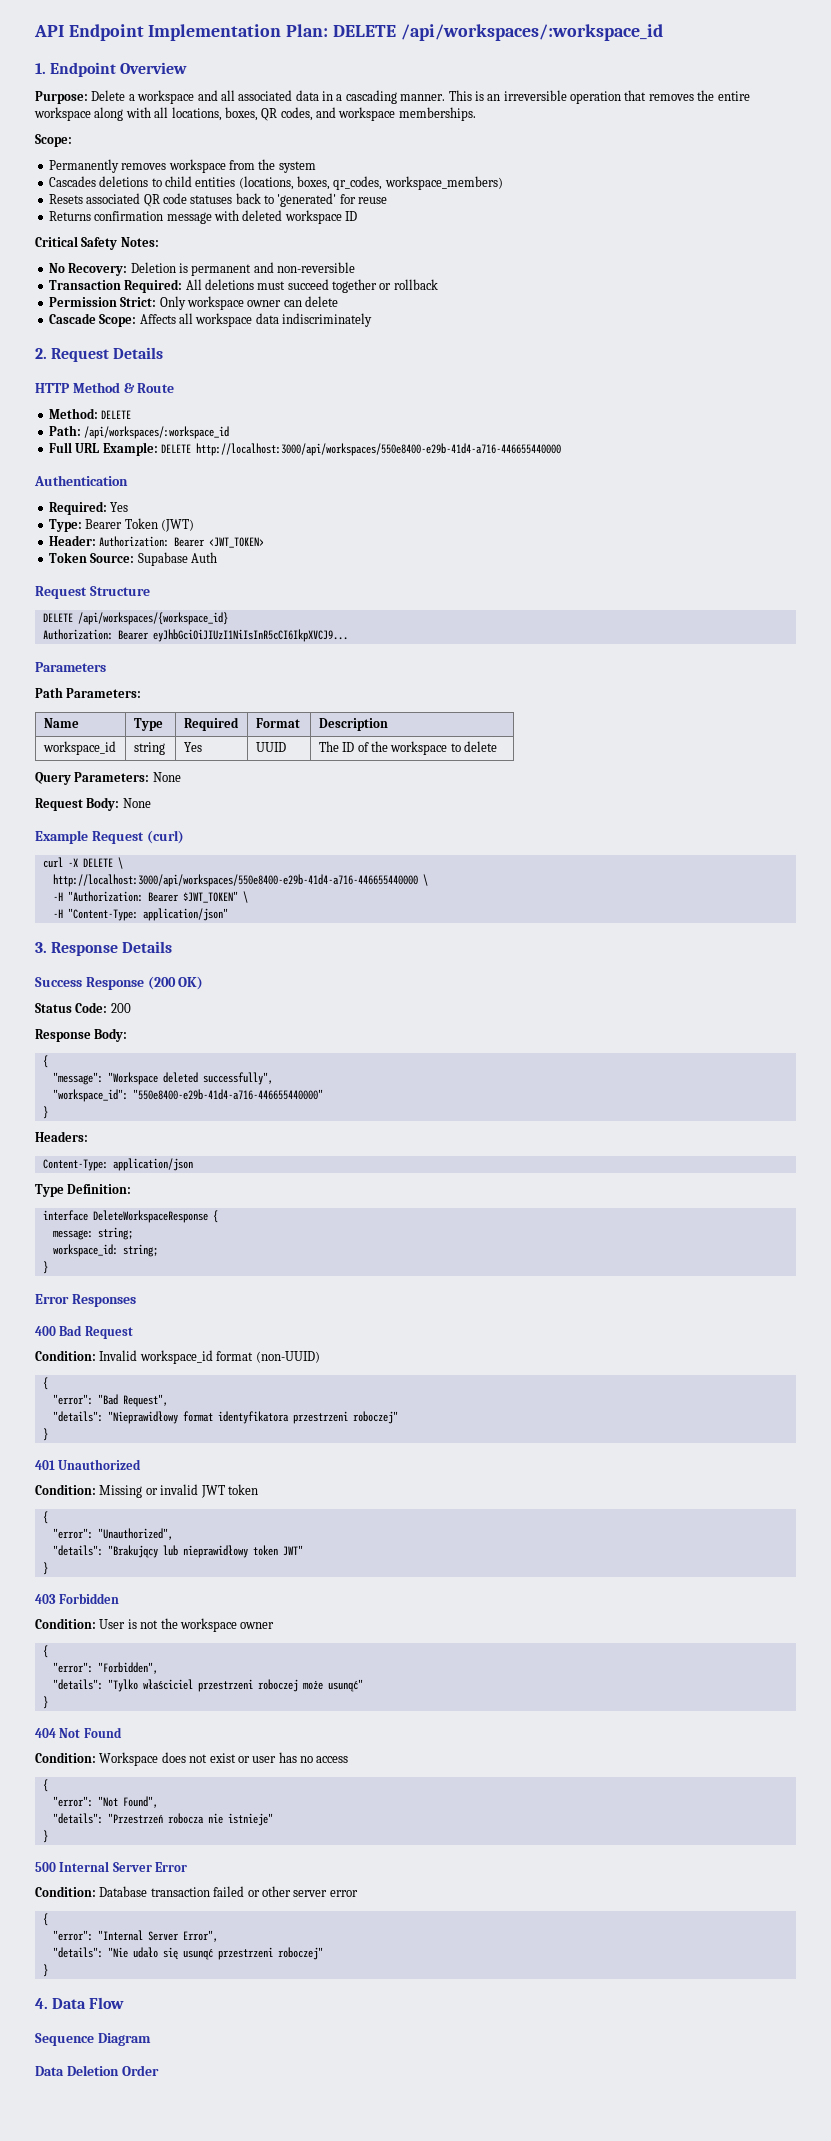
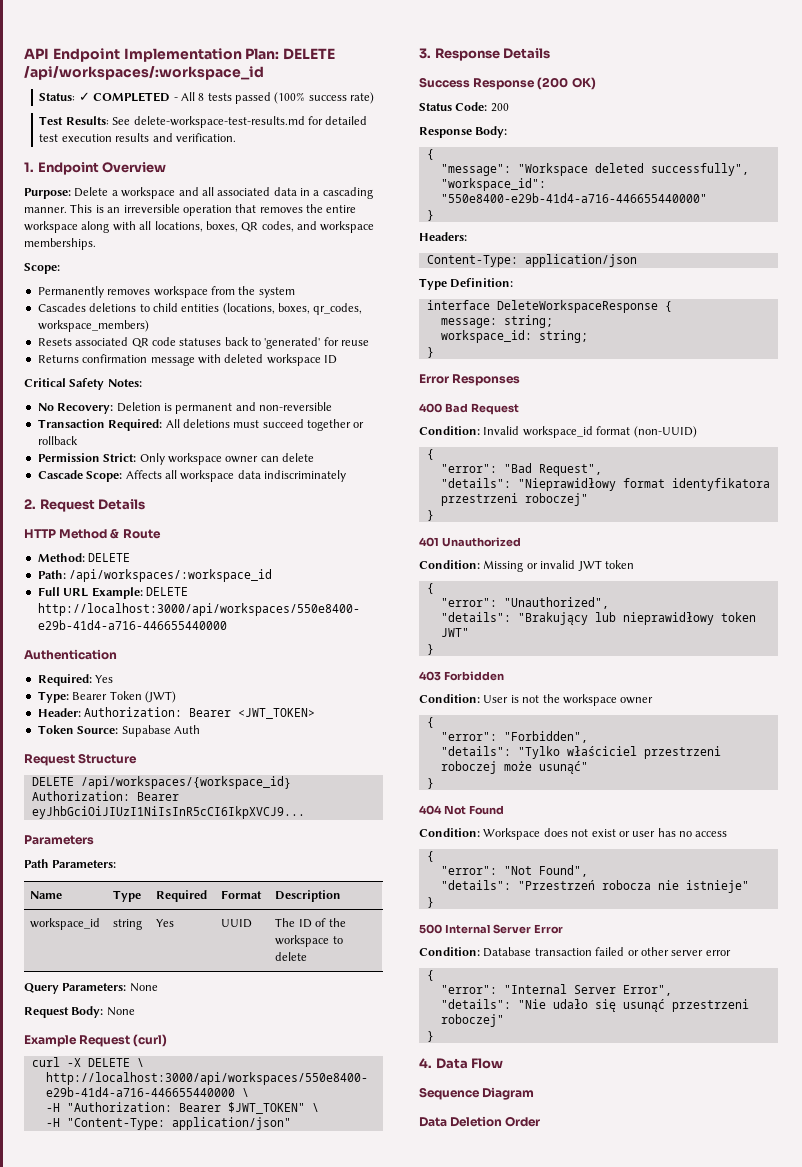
+ Status: ✓ COMPLETED - All 8 tests passed (100% success rate)
+ Test Results: See delete-workspace-test-results.md for detailed test execution results and verification.

